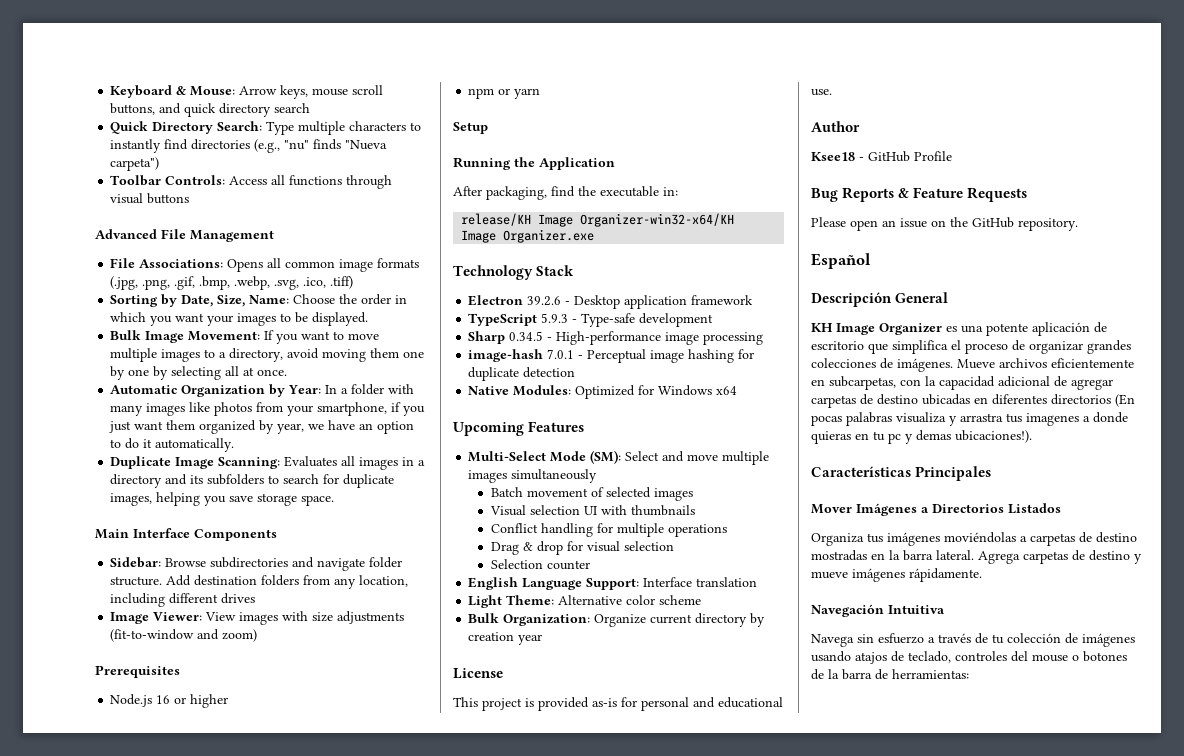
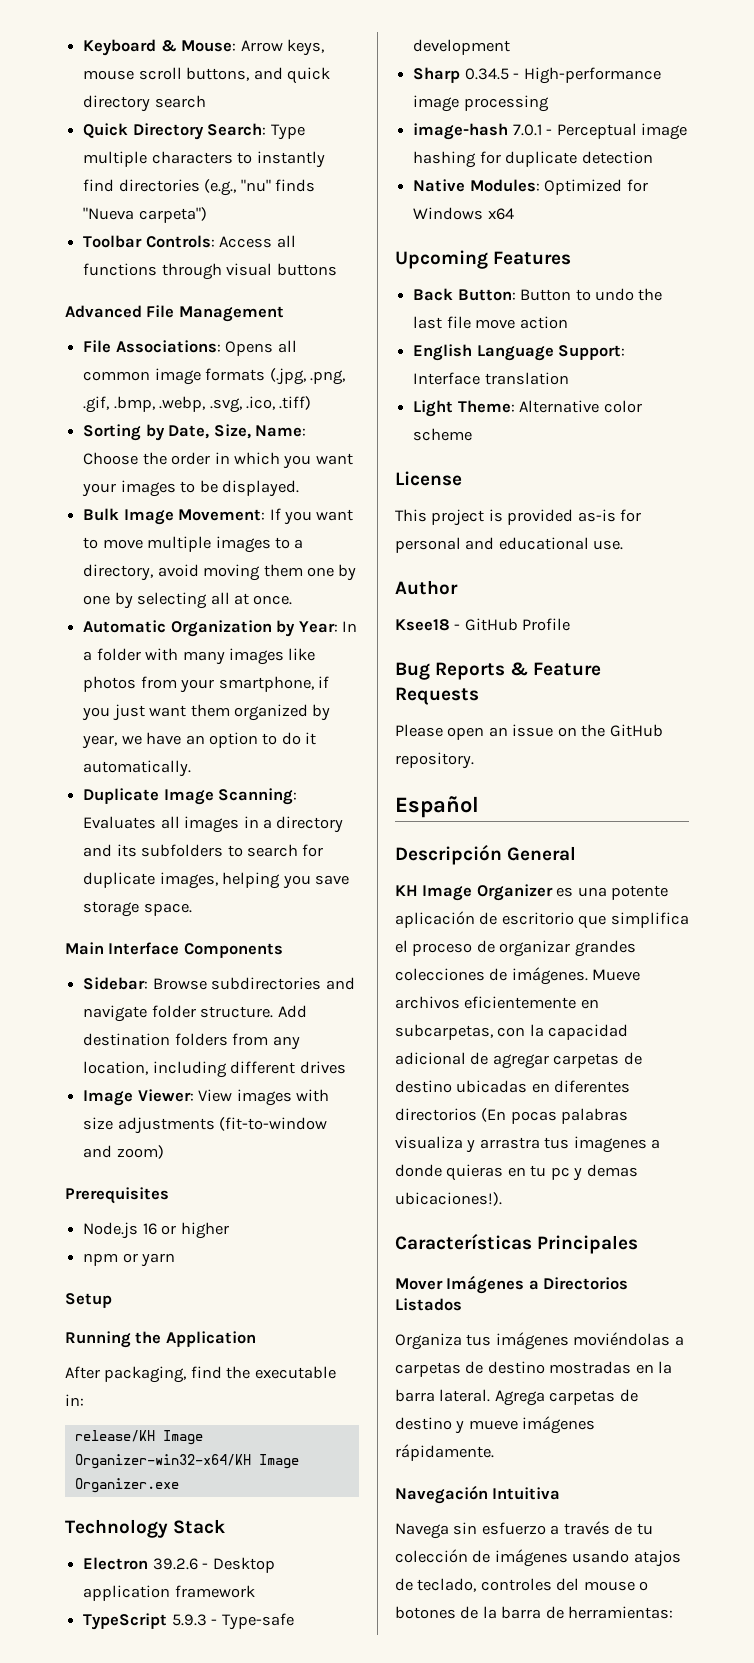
- Multi-Select Mode (SM): Select and move multiple images simultaneously
- Batch movement of selected images
- Visual selection UI with thumbnails
- Conflict handling for multiple operations
- Drag & drop for visual selection
- Selection counter
+ Back Button: Button to undo the last file move action
- Bulk Organization: Organize current directory by creation year

